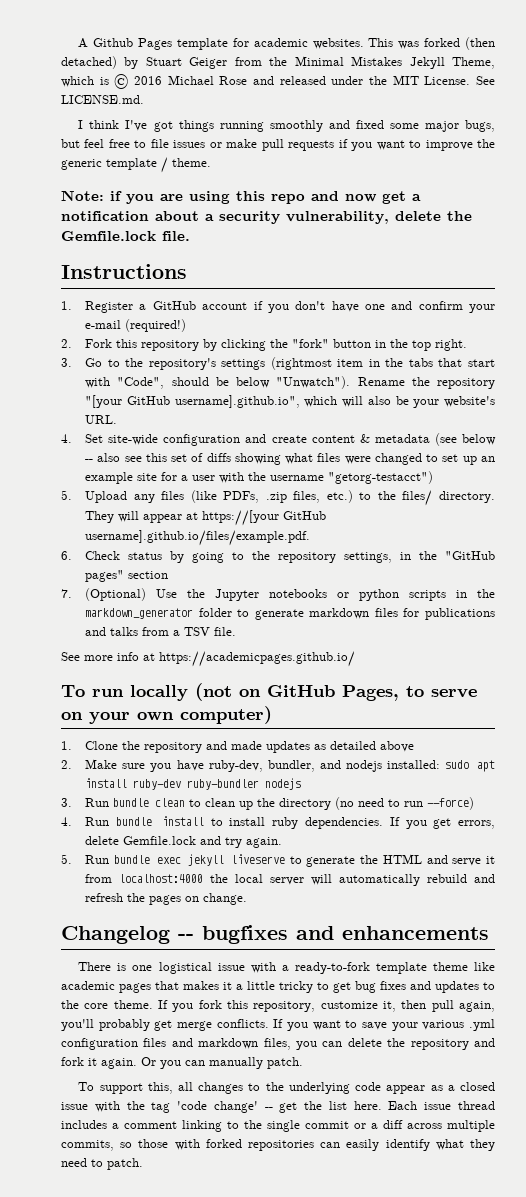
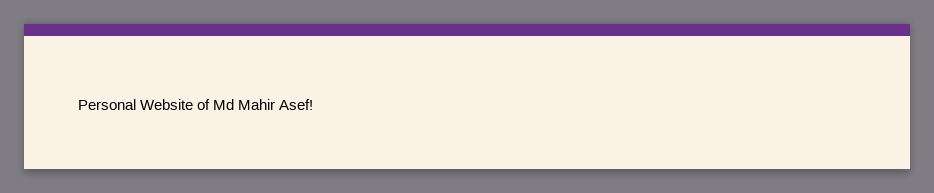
- A Github Pages template for academic websites. This was forked (then detached) by Stuart Geiger from the Minimal Mistakes Jekyll Theme, which is © 2016 Michael Rose and released under the MIT License. See LICENSE.md.
- I think I've got things running smoothly and fixed some major bugs, but feel free to file issues or make pull requests if you want to improve the generic template / theme.
- Note: if you are using this repo and now get a notification about a security vulnerability, delete the Gemfile.lock file.
- Instructions
- 1. Register a GitHub account if you don't have one and confirm your e-mail (required!)
- 2. Fork this repository by clicking the "fork" button in the top right.
- 3. Go to the repository's settings (rightmost item in the tabs that start with "Code", should be below "Unwatch"). Rename the repository "[your GitHub username].github.io", which will also be your website's URL.
- 4. Set site-wide configuration and create content & metadata (see below -- also see this set of diffs showing what files were changed to set up an example site for a user with the username "getorg-testacct")
- 5. Upload any files (like PDFs, .zip files, etc.) to the files/ directory. They will appear at https://[your GitHub username].github.io/files/example.pdf.
- 6. Check status by going to the repository settings, in the "GitHub pages" section
- 7. (Optional) Use the Jupyter notebooks or python scripts in the markdown_generator folder to generate markdown files for publications and talks from a TSV file.
- See more info at https://academicpages.github.io/
- To run locally (not on GitHub Pages, to serve on your own computer)
- 1. Clone the repository and made updates as detailed above
- 2. Make sure you have ruby-dev, bundler, and nodejs installed: sudo apt install ruby-dev ruby-bundler nodejs
- 3. Run bundle clean to clean up the directory (no need to run --force)
- 4. Run bundle install to install ruby dependencies. If you get errors, delete Gemfile.lock and try again.
- 5. Run bundle exec jekyll liveserve to generate the HTML and serve it from localhost:4000 the local server will automatically rebuild and refresh the pages on change.
- Changelog -- bugfixes and enhancements
- There is one logistical issue with a ready-to-fork template theme like academic pages that makes it a little tricky to get bug fixes and updates to the core theme. If you fork this repository, customize it, then pull again, you'll probably get merge conflicts. If you want to save your various .yml configuration files and markdown files, you can delete the repository and fork it again. Or you can manually patch.
- To support this, all changes to the underlying code appear as a closed issue with the tag 'code change' -- get the list here. Each issue thread includes a comment linking to the single commit or a diff across multiple commits, so those with forked repositories can easily identify what they need to patch.
+ Personal Website of Md Mahir Asef!

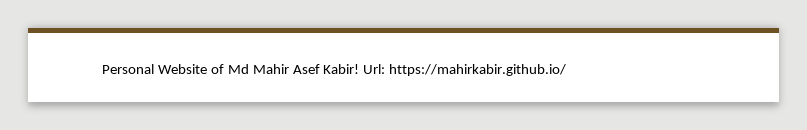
- Personal Website of Md Mahir Asef!
+ Personal Website of Md Mahir Asef Kabir! Url: https://mahirkabir.github.io/

